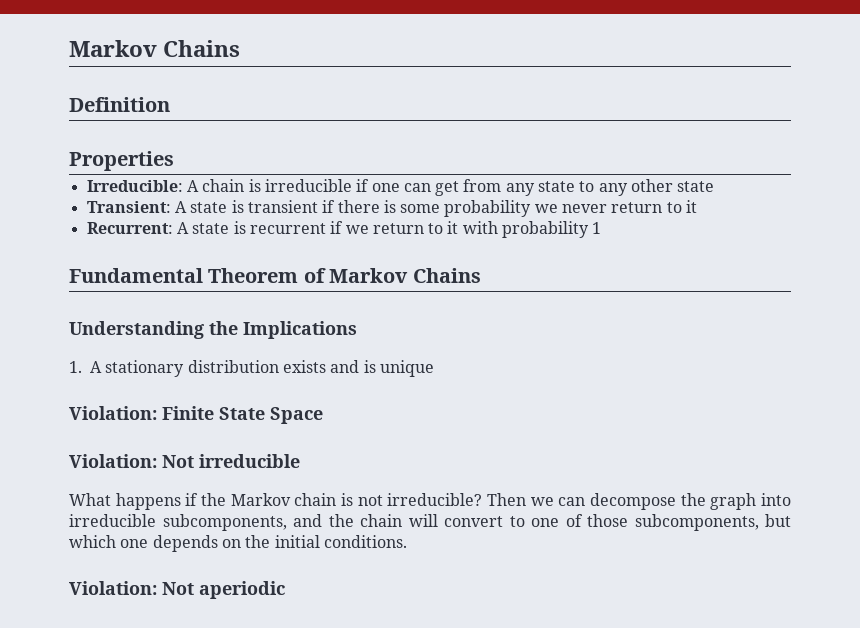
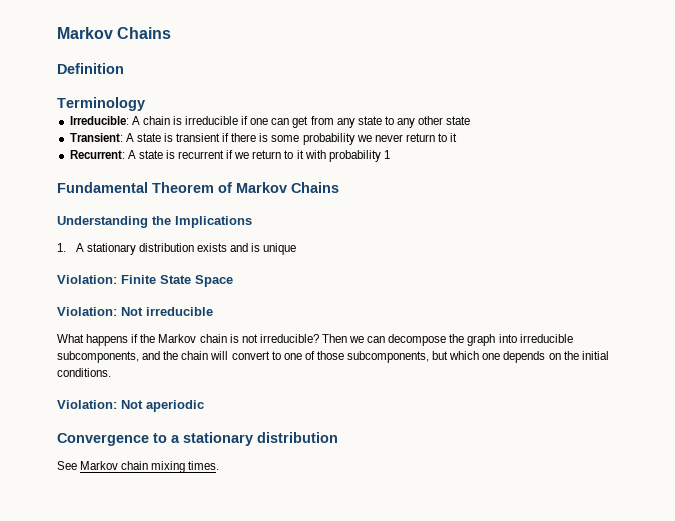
- Properties
+ Terminology
+ Convergence to a stationary distribution
+ See Markov chain mixing times.

